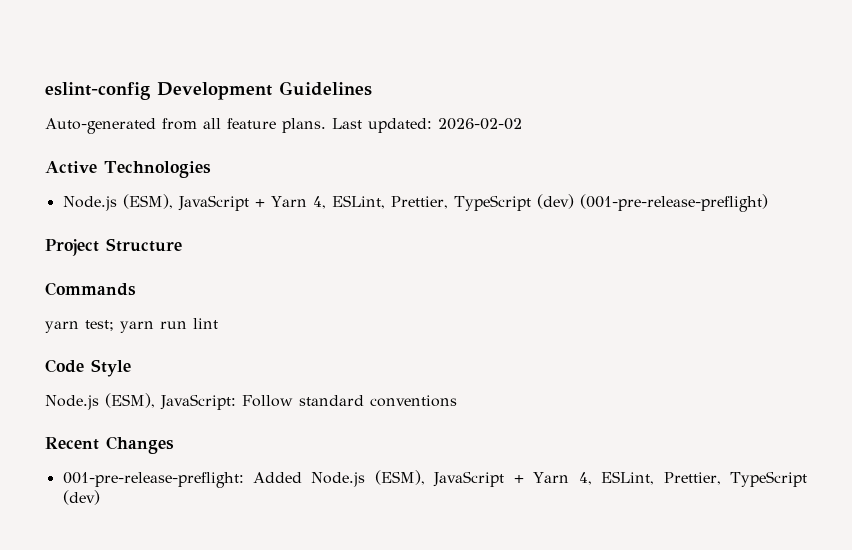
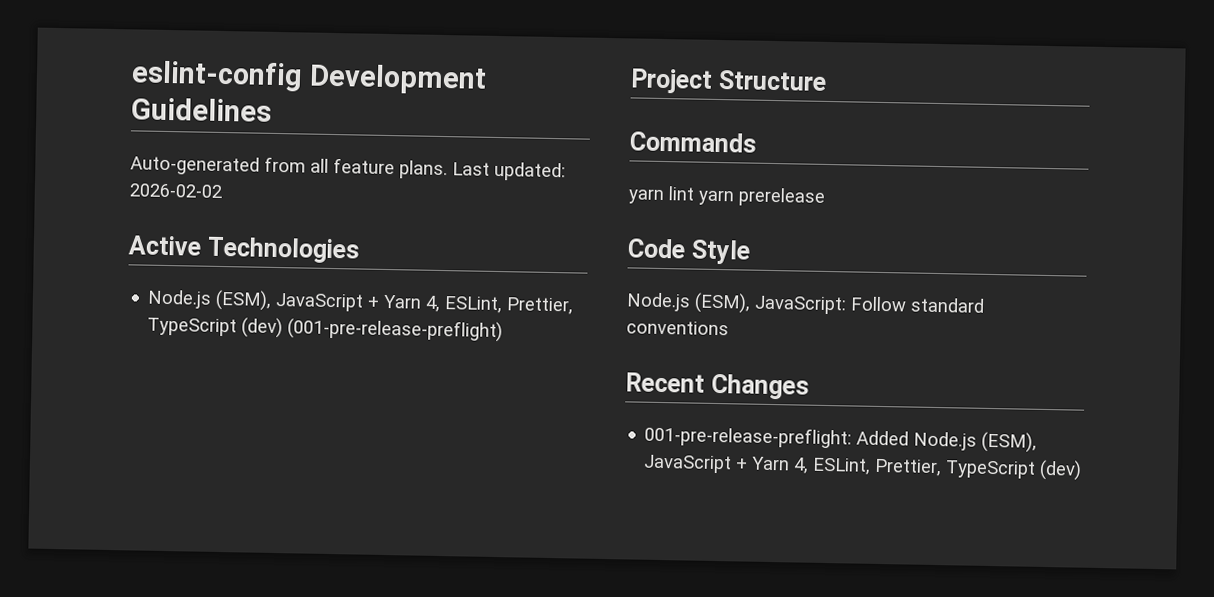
- yarn test; yarn run lint
+ yarn lint yarn prerelease

